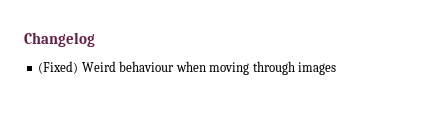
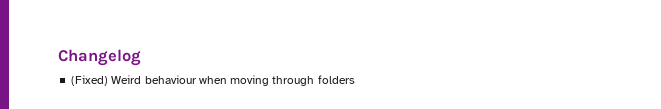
- (Fixed) Weird behaviour when moving through images
+ (Fixed) Weird behaviour when moving through folders

